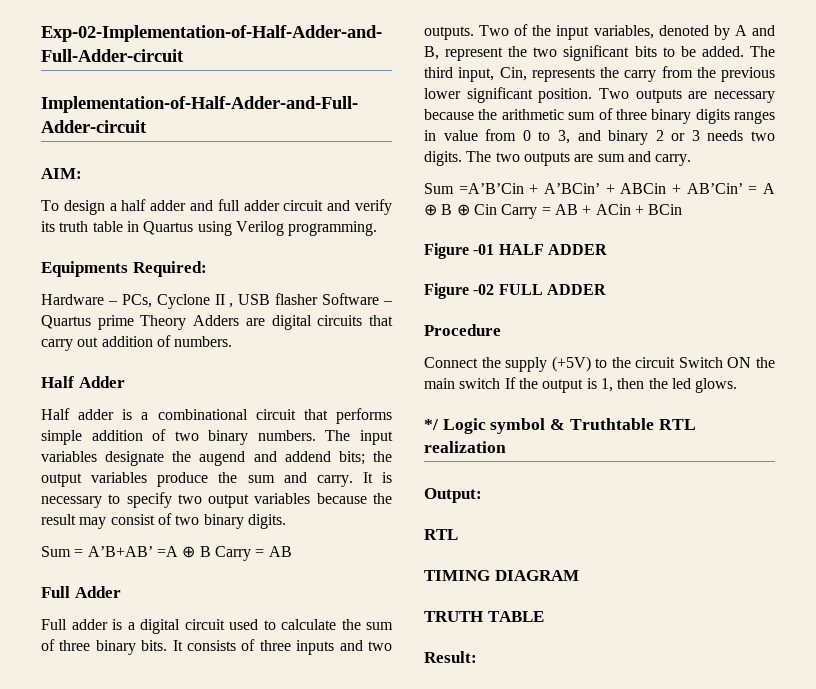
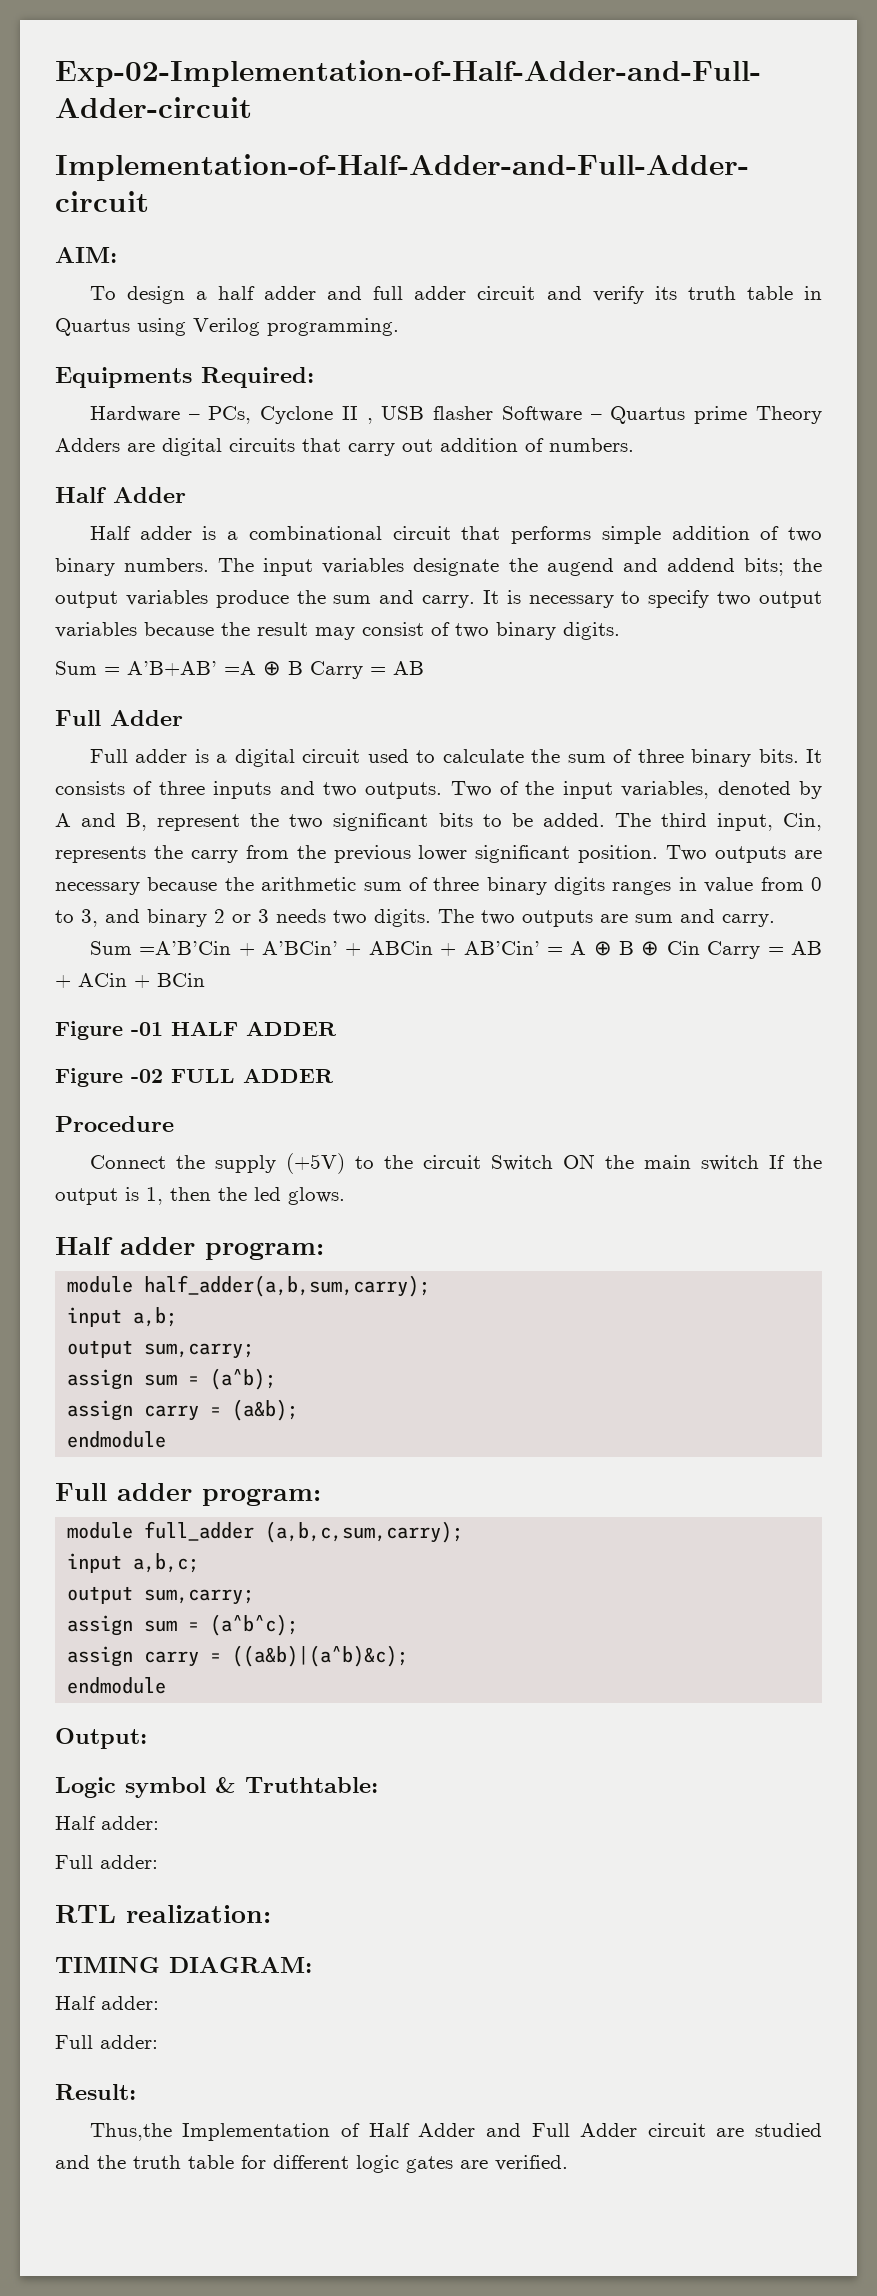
- */ Logic symbol & Truthtable RTL realization
+ Half adder program:
+ module half_adder(a,b,sum,carry);
+ input a,b;
+ output sum,carry;
+ assign sum = (a^b);
+ assign carry = (a&b);
+ endmodule
+ Full adder program:
+ module full_adder (a,b,c,sum,carry);
+ input a,b,c;
+ output sum,carry;
+ assign sum = (a^b^c);
+ assign carry = ((a&b)|(a^b)&c);
+ endmodule
  Output:
- RTL
+ Logic symbol & Truthtable:
+ Half adder:
+ Full adder:
+ RTL realization:
- TIMING DIAGRAM
- TRUTH TABLE
+ TIMING DIAGRAM:
+ Half adder:
+ Full adder:
  Result:
+ Thus,the Implementation of Half Adder and Full Adder circuit are studied and the truth table for different logic gates are verified.

